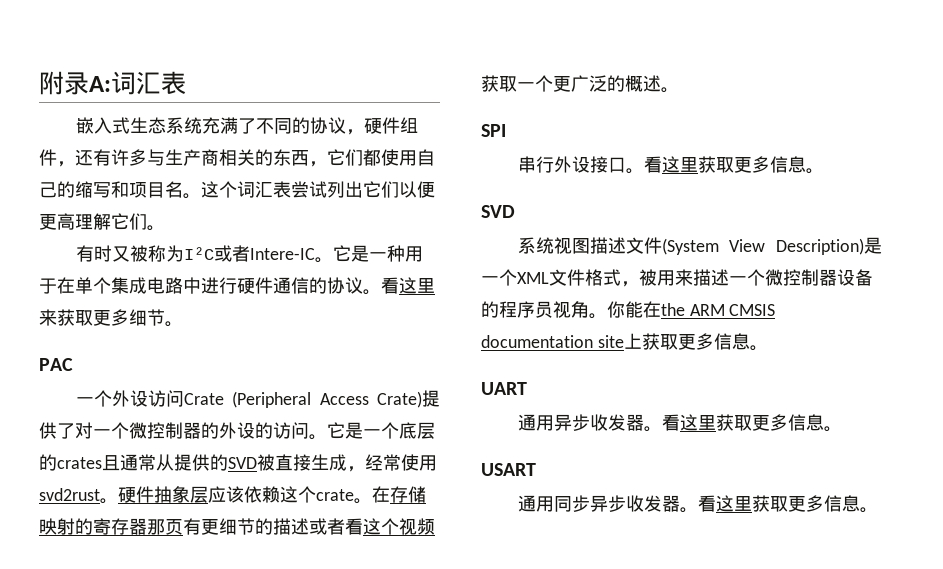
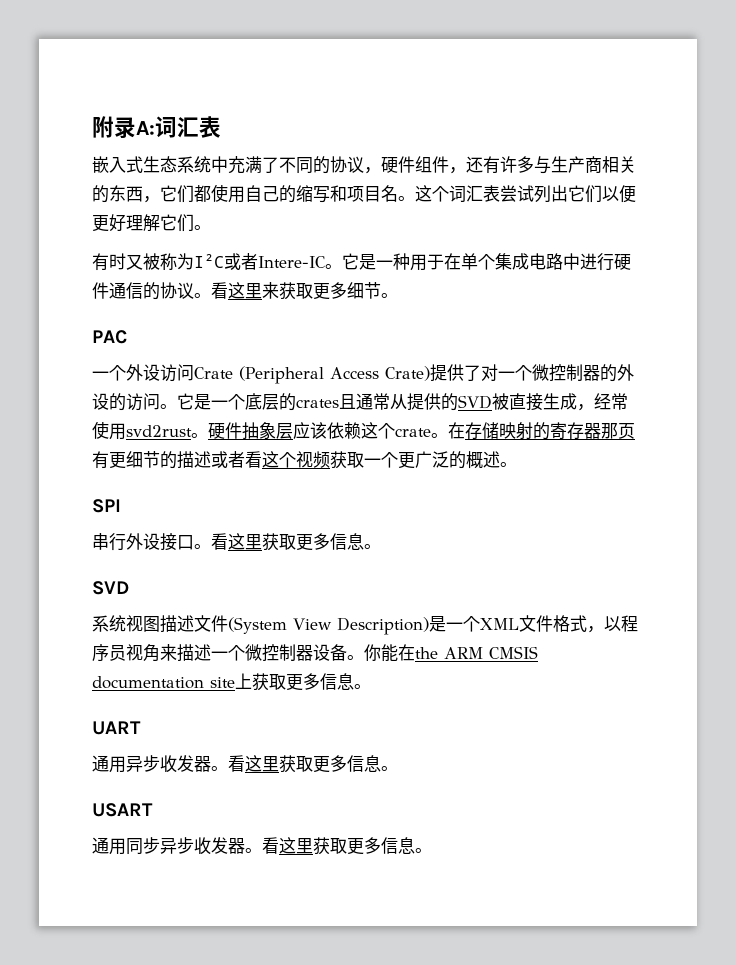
- 嵌入式生态系统充满了不同的协议，硬件组件，还有许多与生产商相关的东西，它们都使用自己的缩写和项目名。
+ 嵌入式生态系统中充满了不同的协议，硬件组件，还有许多与生产商相关的东西，它们都使用自己的缩写和项目名。
- 这个词汇表尝试列出它们以便更高理解它们。
+ 这个词汇表尝试列出它们以便更好理解它们。
- 系统视图描述文件(System View Description)是一个XML文件格式，被用来描述一个微控制器设备的程序员视角。
+ 系统视图描述文件(System View Description)是一个XML文件格式，以程序员视角来描述一个微控制器设备。

